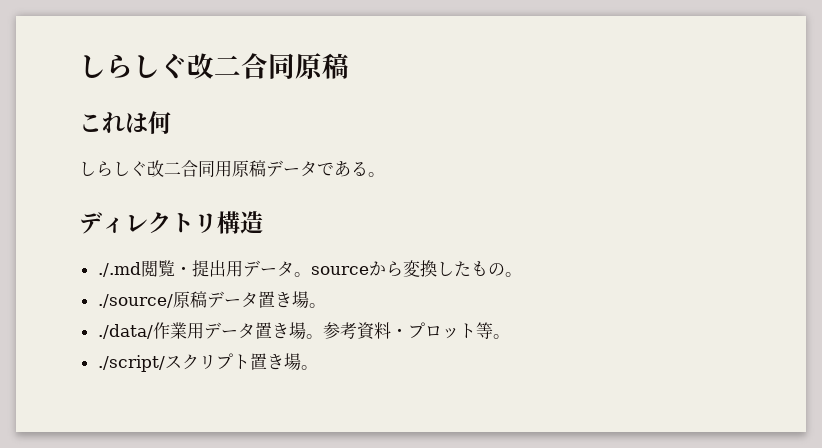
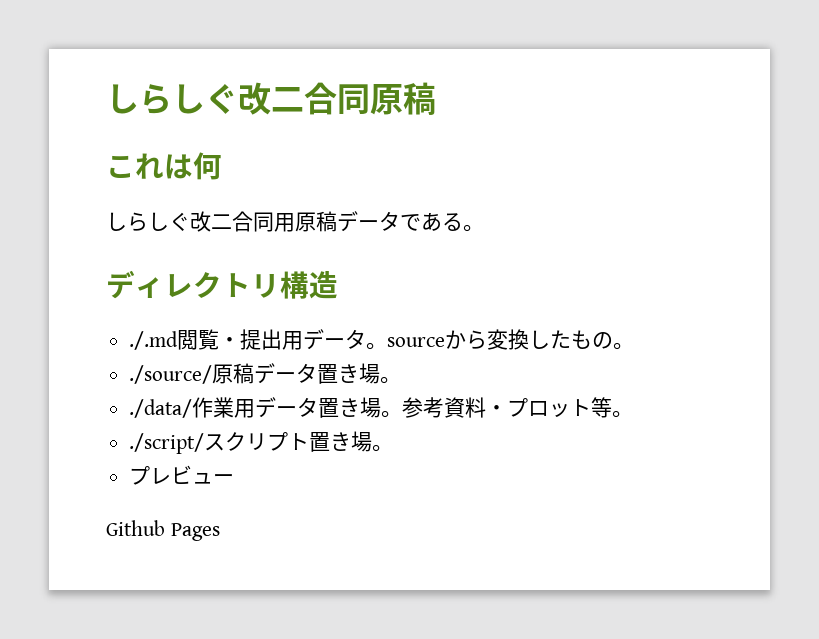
+ プレビュー
+ Github Pages

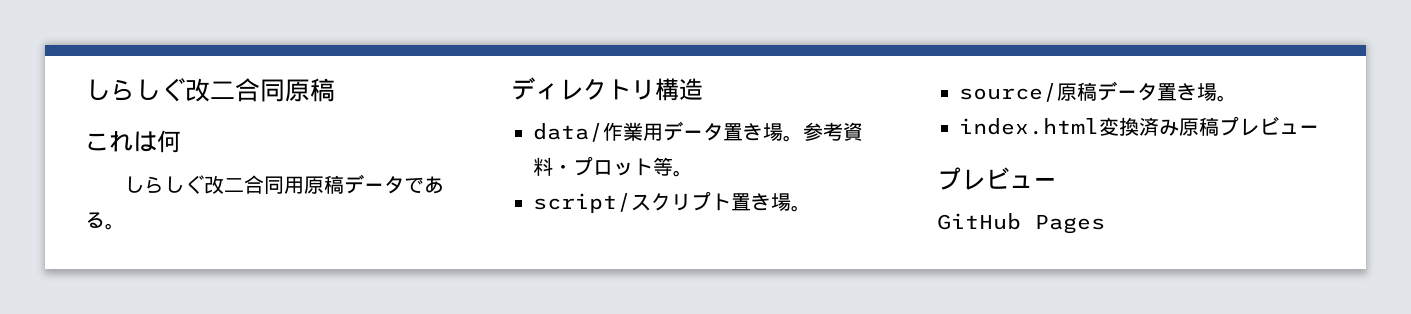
- ./.md閲覧・提出用データ。sourceから変換したもの。
- ./source/原稿データ置き場。
- ./data/作業用データ置き場。
+ data/作業用データ置き場。
- ./script/スクリプト置き場。
+ script/スクリプト置き場。
+ source/原稿データ置き場。
+ index.html変換済み原稿プレビュー
  プレビュー
- Github Pages
+ GitHub Pages

